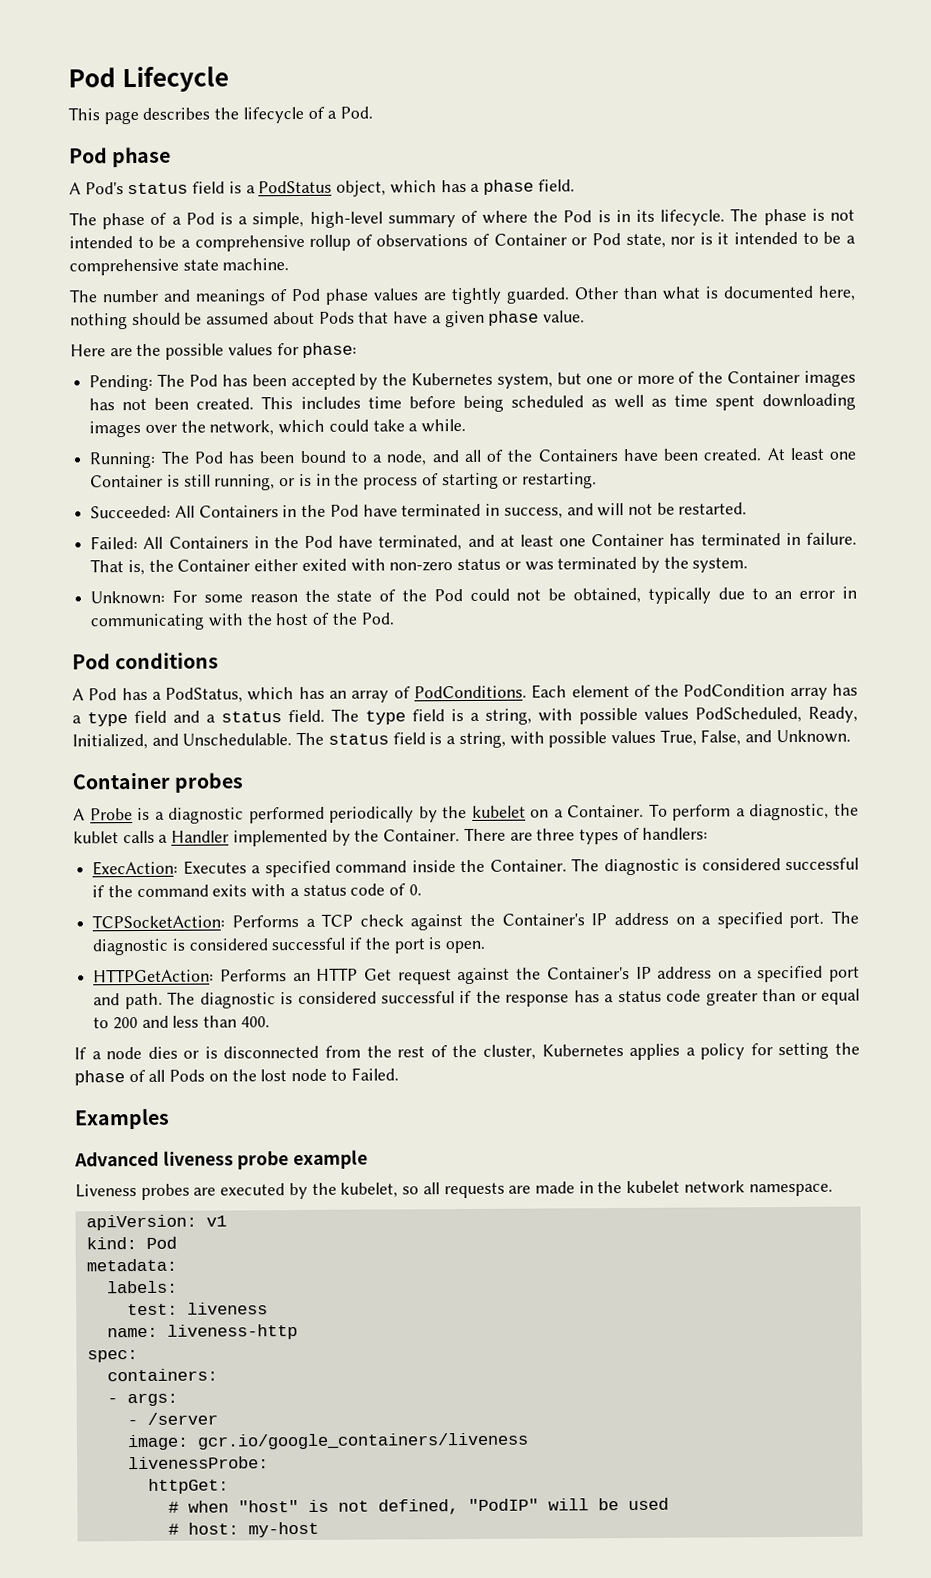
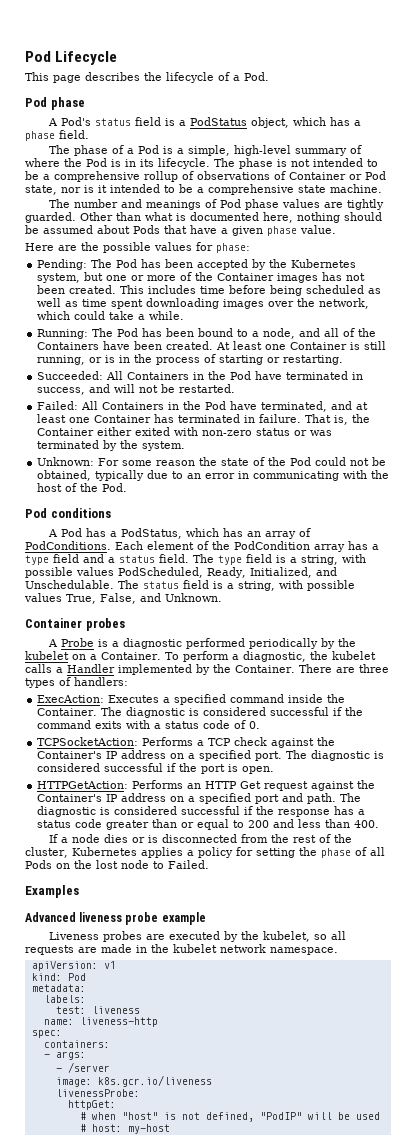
- To perform a diagnostic, the kublet calls a Handler implemented by the Container.
+ To perform a diagnostic, the kubelet calls a Handler implemented by the Container.
- image: gcr.io/google_containers/liveness
+ image: k8s.gcr.io/liveness

